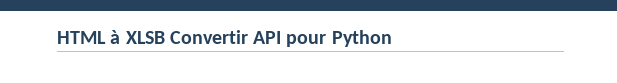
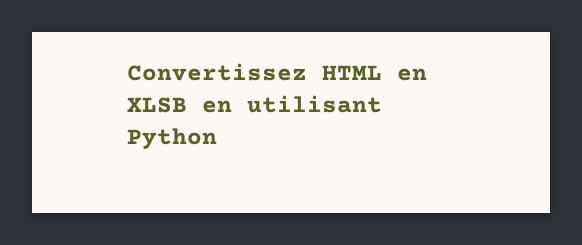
- HTML à XLSB Convertir API pour Python
+ Convertissez HTML en XLSB en utilisant Python

